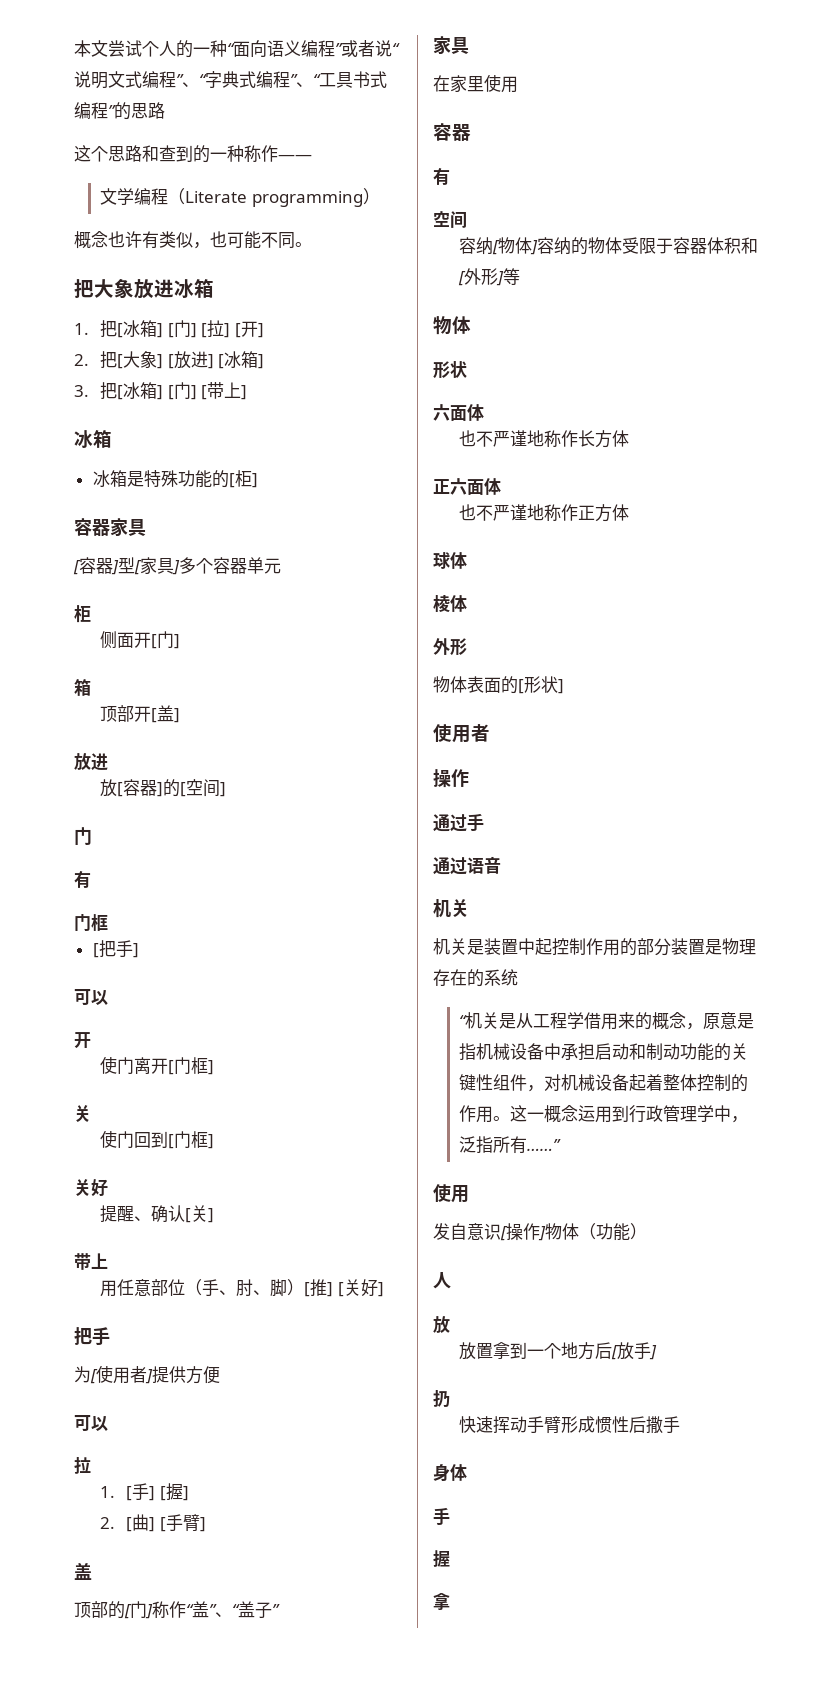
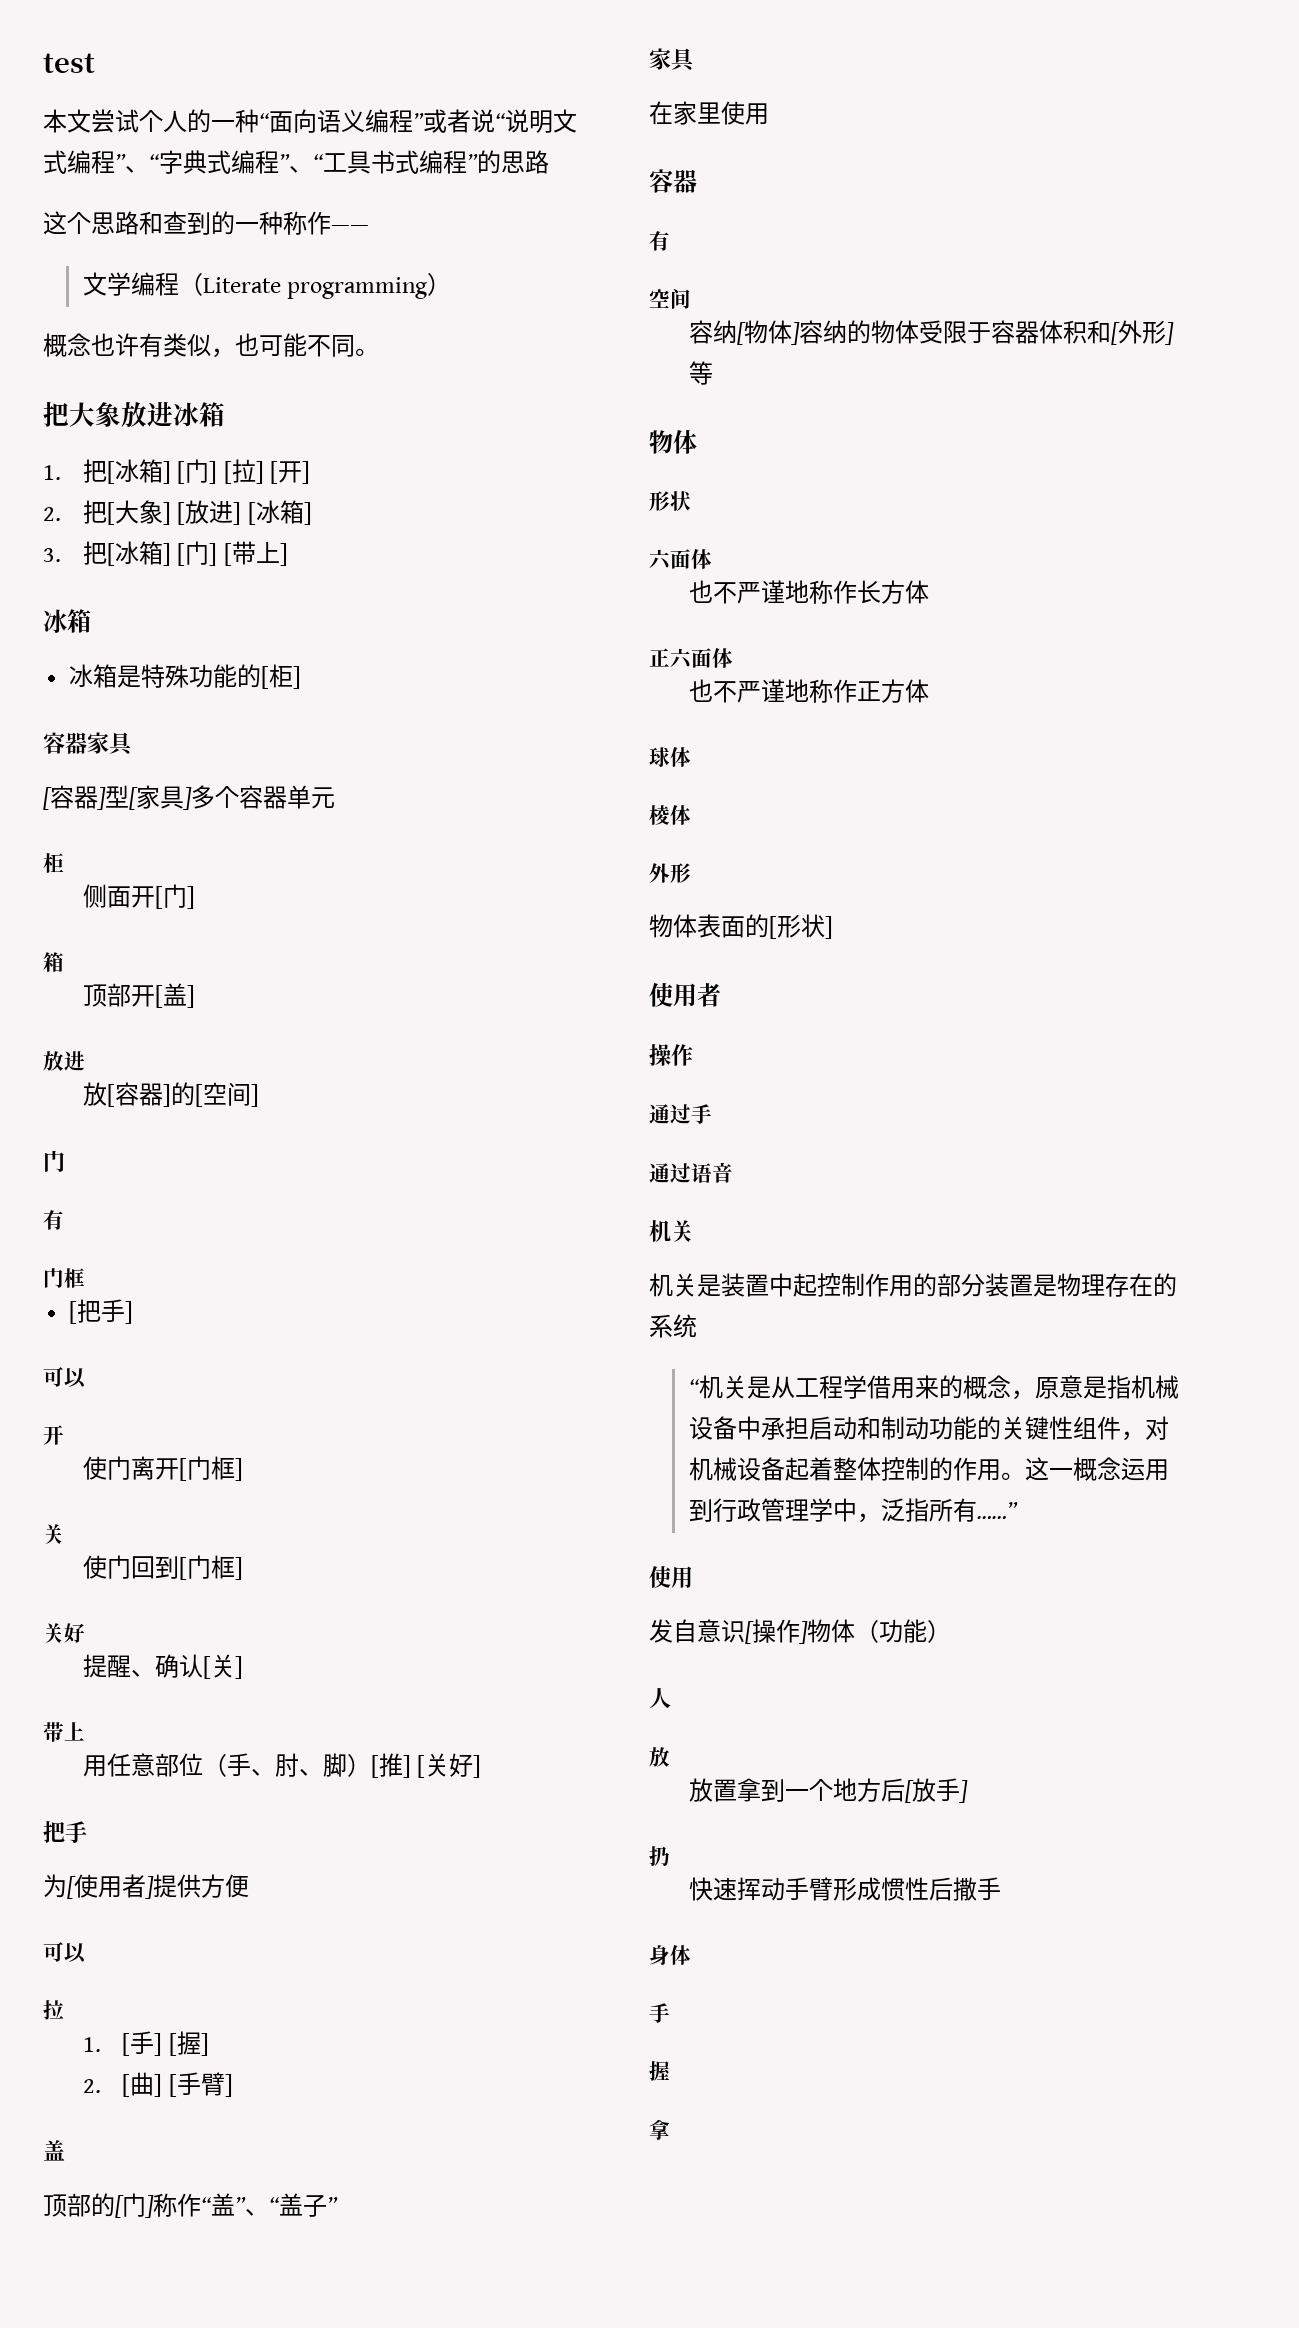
+ test

